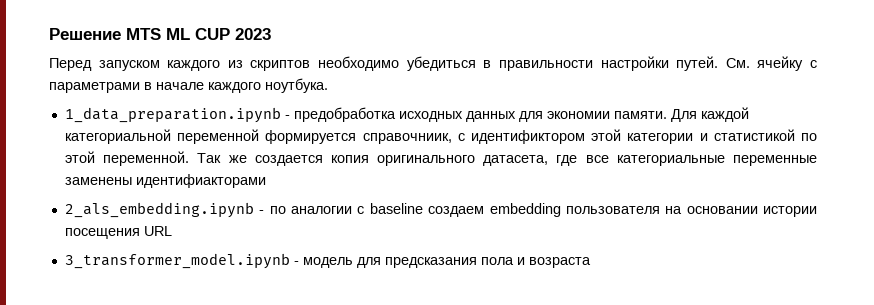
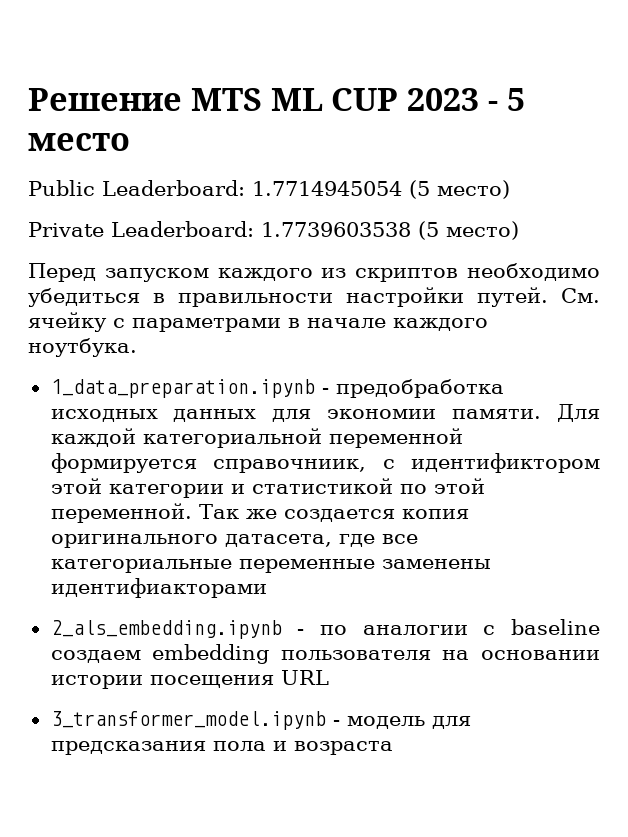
- Решение MTS ML CUP 2023
+ Решение MTS ML CUP 2023 - 5 место
+ Public Leaderboard: 1.7714945054 (5 место)
+ Private Leaderboard: 1.7739603538 (5 место)

